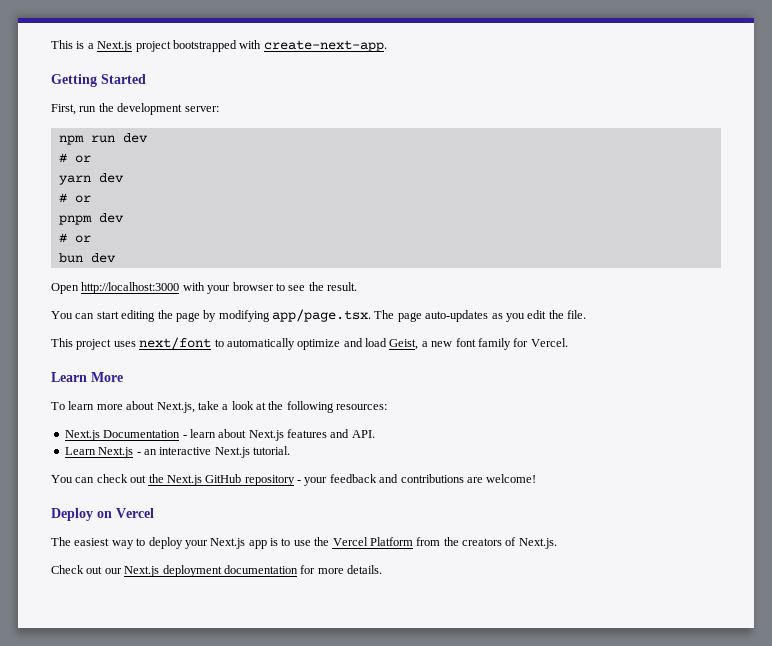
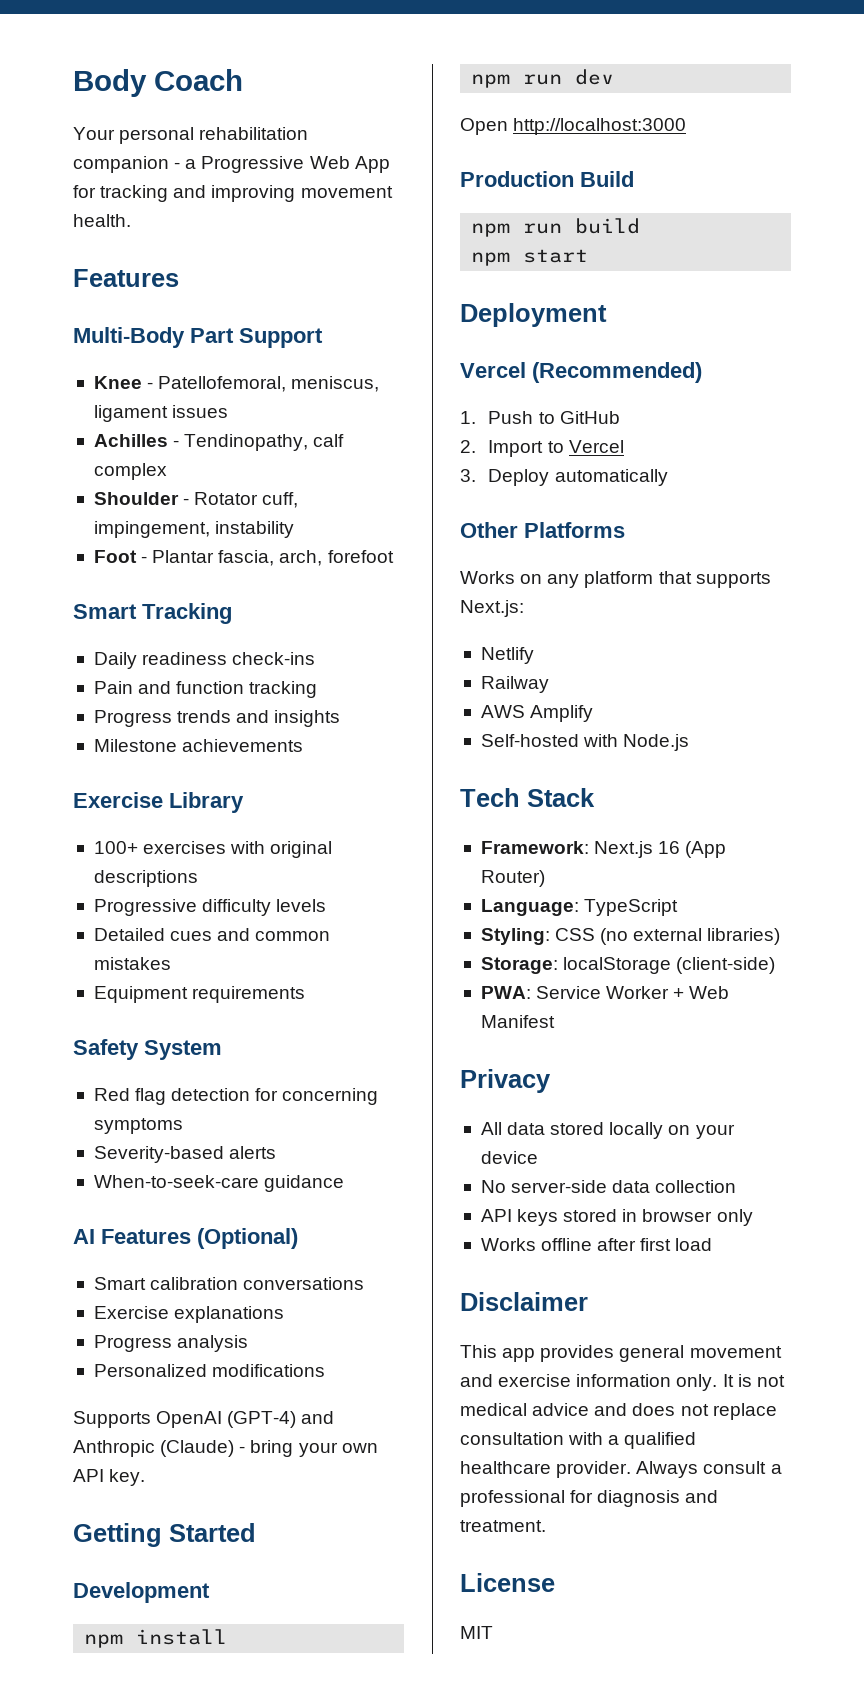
- This is a Next.js project bootstrapped with create-next-app.
+ Body Coach
+ Your personal rehabilitation companion - a Progressive Web App for tracking and improving movement health.
+ Features
+ Multi-Body Part Support
+ Knee - Patellofemoral, meniscus, ligament issues
+ Achilles - Tendinopathy, calf complex
+ Shoulder - Rotator cuff, impingement, instability
+ Foot - Plantar fascia, arch, forefoot
+ Smart Tracking
+ Daily readiness check-ins
+ Pain and function tracking
+ Progress trends and insights
+ Milestone achievements
+ Exercise Library
+ 100+ exercises with original descriptions
+ Progressive difficulty levels
+ Detailed cues and common mistakes
+ Equipment requirements
+ Safety System
+ Red flag detection for concerning symptoms
+ Severity-based alerts
+ When-to-seek-care guidance
+ AI Features (Optional)
+ Smart calibration conversations
+ Exercise explanations
+ Progress analysis
+ Personalized modifications
+ Supports OpenAI (GPT-4) and Anthropic (Claude) - bring your own API key.
  Getting Started
- First, run the development server:
+ Development
+ npm install
  npm run dev
- # or
- yarn dev
- # or
- pnpm dev
- # or
- bun dev
- Open http://localhost:3000 with your browser to see the result.
- You can start editing the page by modifying app/page.tsx. The page auto-updates as you edit the file.
- This project uses next/font to automatically optimize and load Geist, a new font family for Vercel.
- Learn More
- To learn more about Next.js, take a look at the following resources:
- Next.js Documentation - learn about Next.js features and API.
- Learn Next.js - an interactive Next.js tutorial.
- You can check out the Next.js GitHub repository - your feedback and contributions are welcome!
- Deploy on Vercel
- The easiest way to deploy your Next.js app is to use the Vercel Platform from the creators of Next.js.
- Check out our Next.js deployment documentation for more details.
+ Open http://localhost:3000
+ Production Build
+ npm run build
+ npm start
+ Deployment
+ Vercel (Recommended)
+ 1. Push to GitHub
+ 2. Import to Vercel
+ 3. Deploy automatically
+ Other Platforms
+ Works on any platform that supports Next.js:
+ Netlify
+ Railway
+ AWS Amplify
+ Self-hosted with Node.js
+ Tech Stack
+ Framework: Next.js 16 (App Router)
+ Language: TypeScript
+ Styling: CSS (no external libraries)
+ Storage: localStorage (client-side)
+ PWA: Service Worker + Web Manifest
+ Privacy
+ All data stored locally on your device
+ No server-side data collection
+ API keys stored in browser only
+ Works offline after first load
+ Disclaimer
+ This app provides general movement and exercise information only. It is not medical advice and does not replace consultation with a qualified healthcare provider. Always consult a professional for diagnosis and treatment.
+ License
+ MIT

